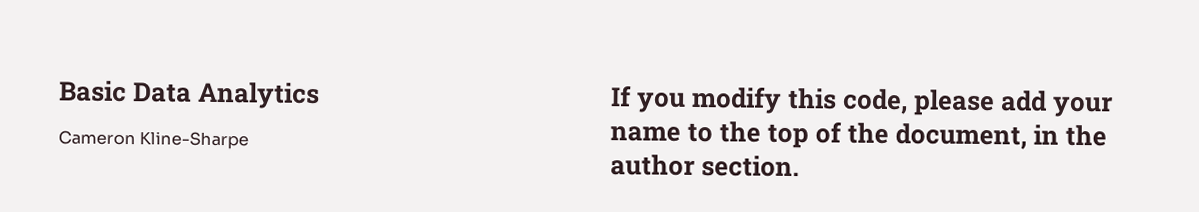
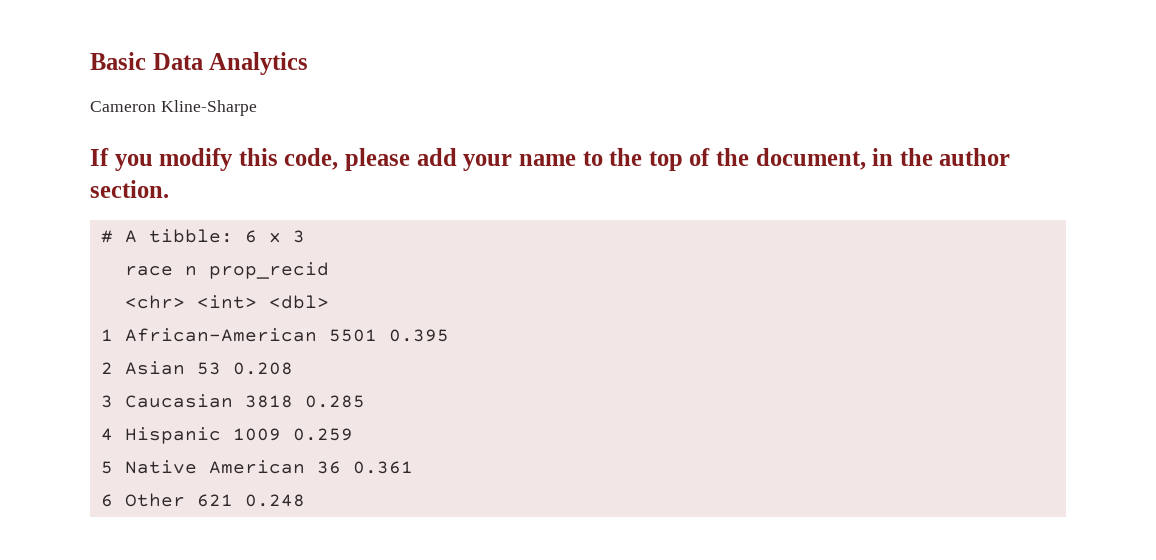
+ # A tibble: 6 x 3
+ race n prop_recid
+ <chr> <int> <dbl>
+ 1 African-American 5501 0.395
+ 2 Asian 53 0.208
+ 3 Caucasian 3818 0.285
+ 4 Hispanic 1009 0.259
+ 5 Native American 36 0.361
+ 6 Other 621 0.248

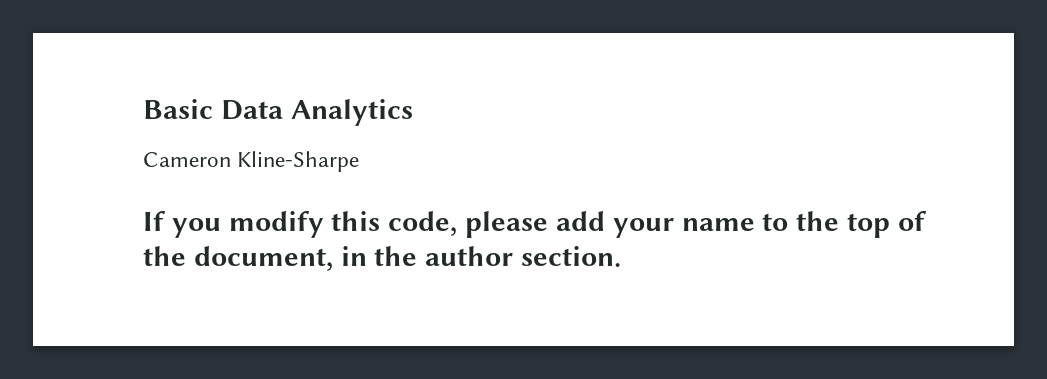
- # A tibble: 6 x 3
- race n prop_recid
- <chr> <int> <dbl>
- 1 African-American 5501 0.395
- 2 Asian 53 0.208
- 3 Caucasian 3818 0.285
- 4 Hispanic 1009 0.259
- 5 Native American 36 0.361
- 6 Other 621 0.248

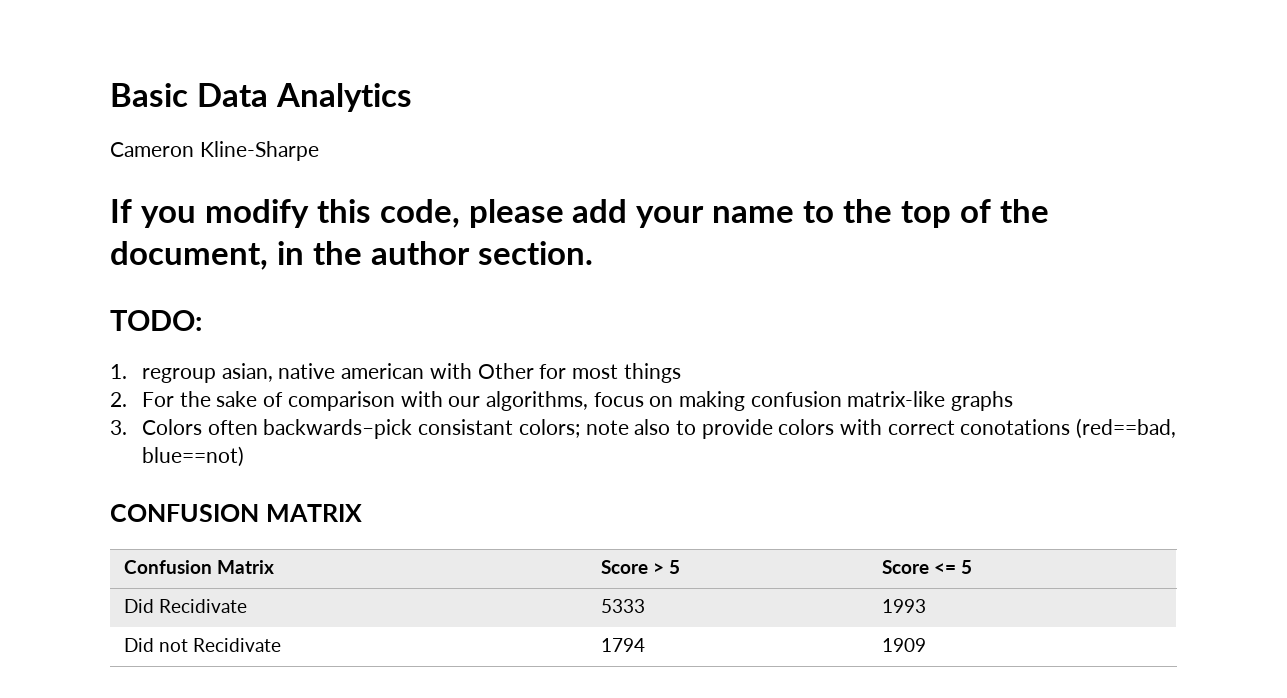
+ TODO:
+ 1. regroup asian, native american with Other for most things
+ 2. For the sake of comparison with our algorithms, focus on making confusion matrix-like graphs
+ 3. Colors often backwards–pick consistant colors; note also to provide colors with correct conotations (red==bad, blue==not)
+ CONFUSION MATRIX
+ Confusion Matrix | Score > 5 | Score <= 5
+ Did Recidivate | 5333 | 1993
+ Did not Recidivate | 1794 | 1909

